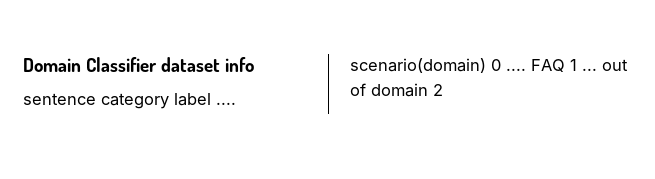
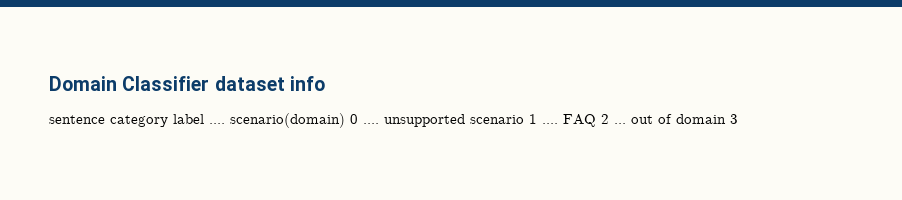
- sentence category label .... scenario(domain) 0 .... FAQ 1 ... out of domain 2
+ sentence category label .... scenario(domain) 0 .... unsupported scenario 1 .... FAQ 2 ... out of domain 3

